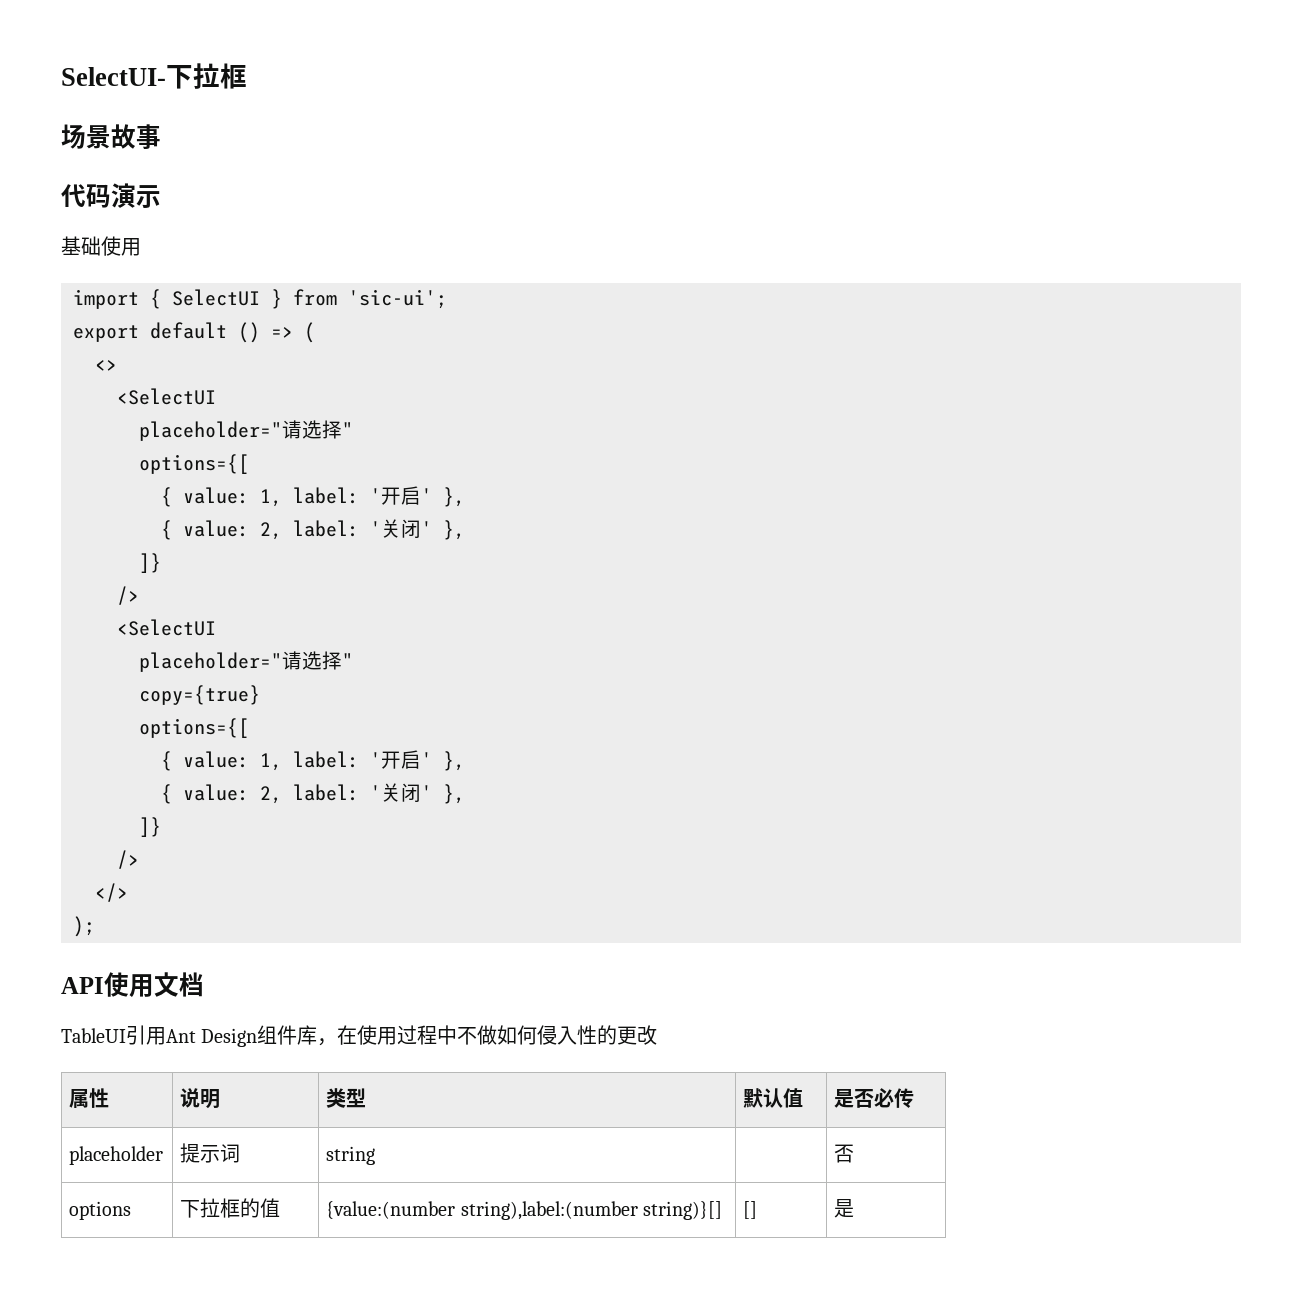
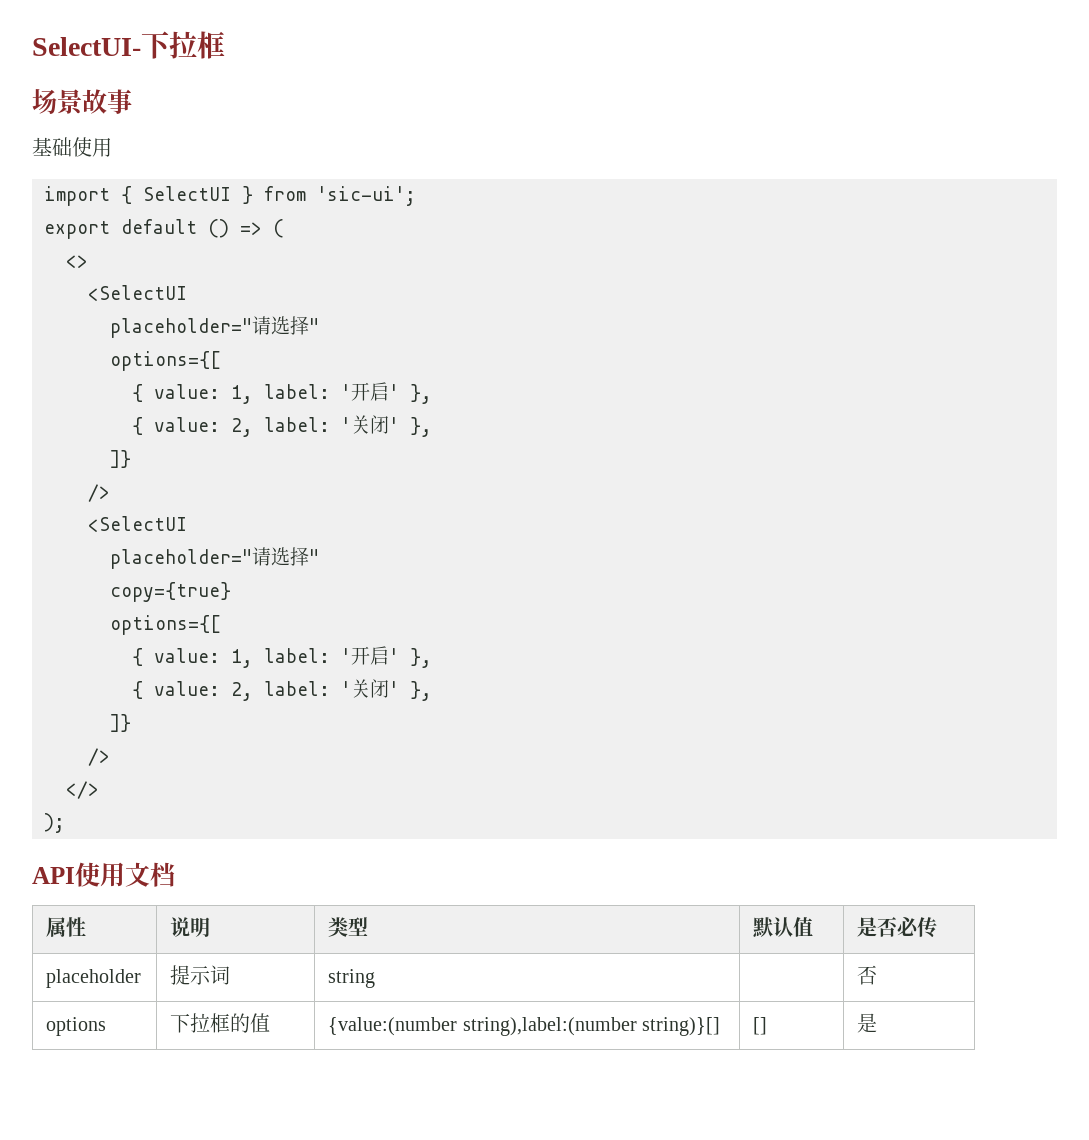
- 代码演示
- TableUI引用Ant Design组件库，在使用过程中不做如何侵入性的更改

